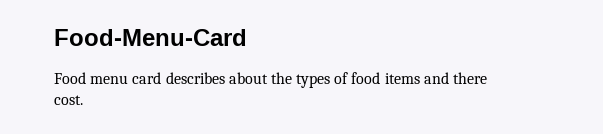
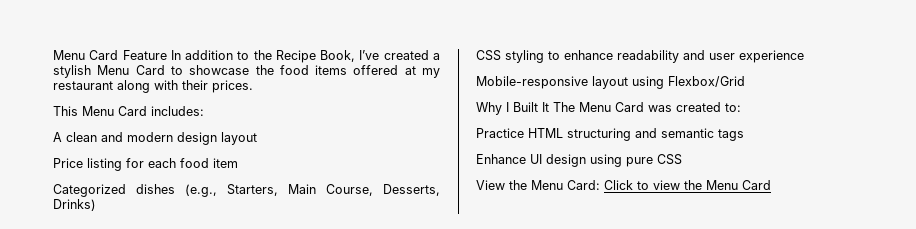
- Food-Menu-Card
- Food menu card describes about the types of food items and there cost.
+ Menu Card Feature In addition to the Recipe Book, I’ve created a stylish Menu Card to showcase the food items offered at my restaurant along with their prices.
+ This Menu Card includes:
+ A clean and modern design layout
+ Price listing for each food item
+ Categorized dishes (e.g., Starters, Main Course, Desserts, Drinks)
+ CSS styling to enhance readability and user experience
+ Mobile-responsive layout using Flexbox/Grid
+ Why I Built It The Menu Card was created to:
+ Practice HTML structuring and semantic tags
+ Enhance UI design using pure CSS
+ View the Menu Card: Click to view the Menu Card

